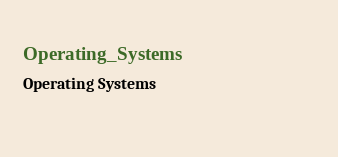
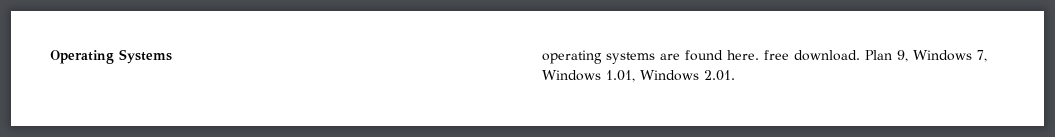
- Operating_Systems
+ operating systems are found here. free download. Plan 9, Windows 7, Windows 1.01, Windows 2.01.

